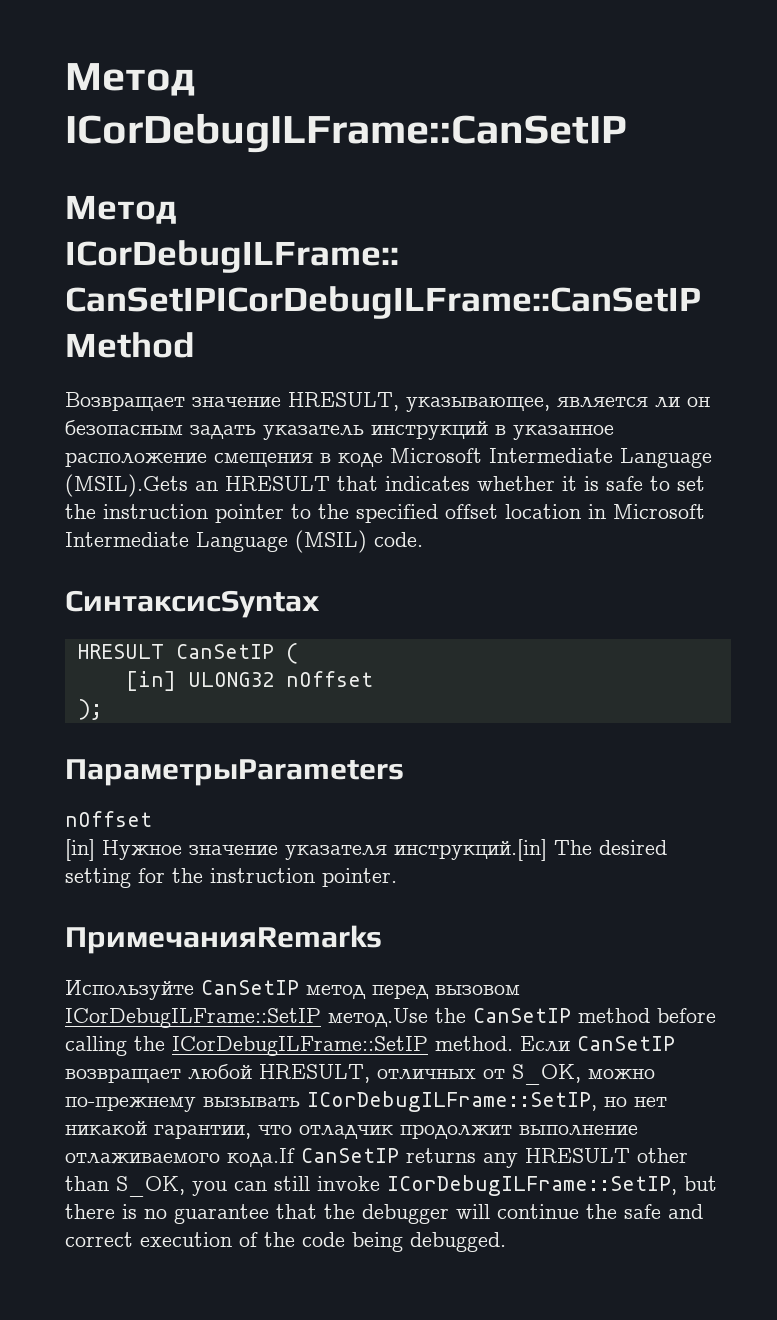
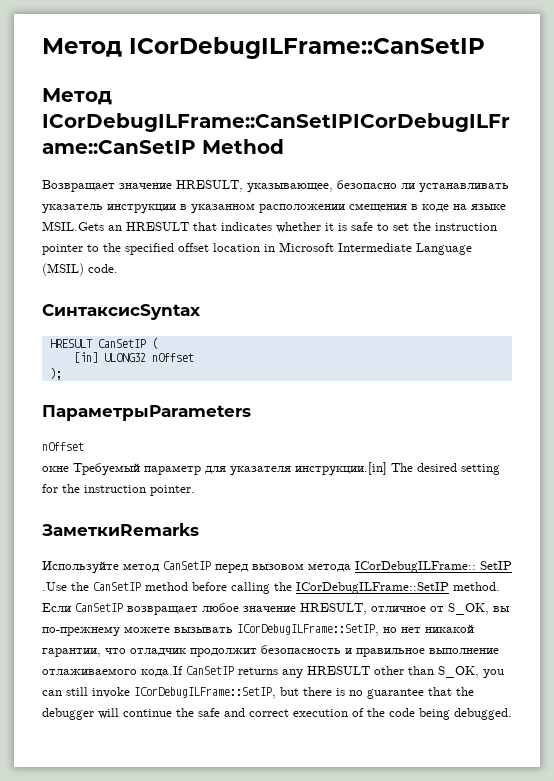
- Возвращает значение HRESULT, указывающее, является ли он безопасным задать указатель инструкций в указанное расположение смещения в коде Microsoft Intermediate Language (MSIL).Gets an HRESULT that indicates whether it is safe to set the instruction pointer to the specified offset location in Microsoft Intermediate Language (MSIL) code.
+ Возвращает значение HRESULT, указывающее, безопасно ли устанавливать указатель инструкции в указанном расположении смещения в коде на языке MSIL.Gets an HRESULT that indicates whether it is safe to set the instruction pointer to the specified offset location in Microsoft Intermediate Language (MSIL) code.
- [in] Нужное значение указателя инструкций.[in] The desired setting for the instruction pointer.
+ окне Требуемый параметр для указателя инструкции.[in] The desired setting for the instruction pointer.
- ПримечанияRemarks
+ ЗаметкиRemarks
- Используйте CanSetIP метод перед вызовом ICorDebugILFrame::SetIP метод.Use the CanSetIP method before calling the ICorDebugILFrame::SetIP method.
+ Используйте метод CanSetIP перед вызовом метода ICorDebugILFrame:: SetIP .Use the CanSetIP method before calling the ICorDebugILFrame::SetIP method.
- Если CanSetIP возвращает любой HRESULT, отличных от S_OK, можно по-прежнему вызывать ICorDebugILFrame::SetIP, но нет никакой гарантии, что отладчик продолжит выполнение отлаживаемого кода.If CanSetIP returns any HRESULT other than S_OK, you can still invoke ICorDebugILFrame::SetIP, but there is no guarantee that the debugger will continue the safe and correct execution of the code being debugged.
+ Если CanSetIP возвращает любое значение HRESULT, отличное от S_OK, вы по-прежнему можете вызывать ICorDebugILFrame::SetIP, но нет никакой гарантии, что отладчик продолжит безопасность и правильное выполнение отлаживаемого кода.If CanSetIP returns any HRESULT other than S_OK, you can still invoke ICorDebugILFrame::SetIP, but there is no guarantee that the debugger will continue the safe and correct execution of the code being debugged.

